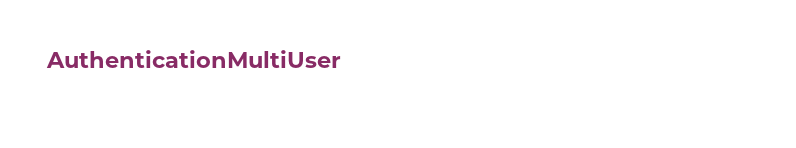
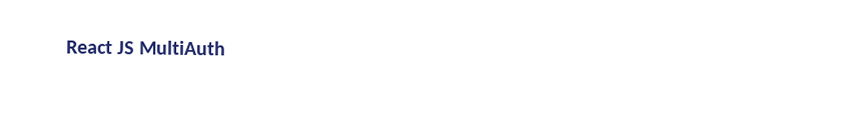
- AuthenticationMultiUser
+ React JS MultiAuth

